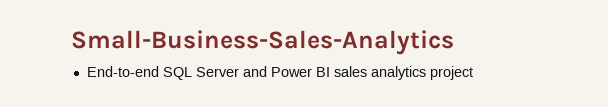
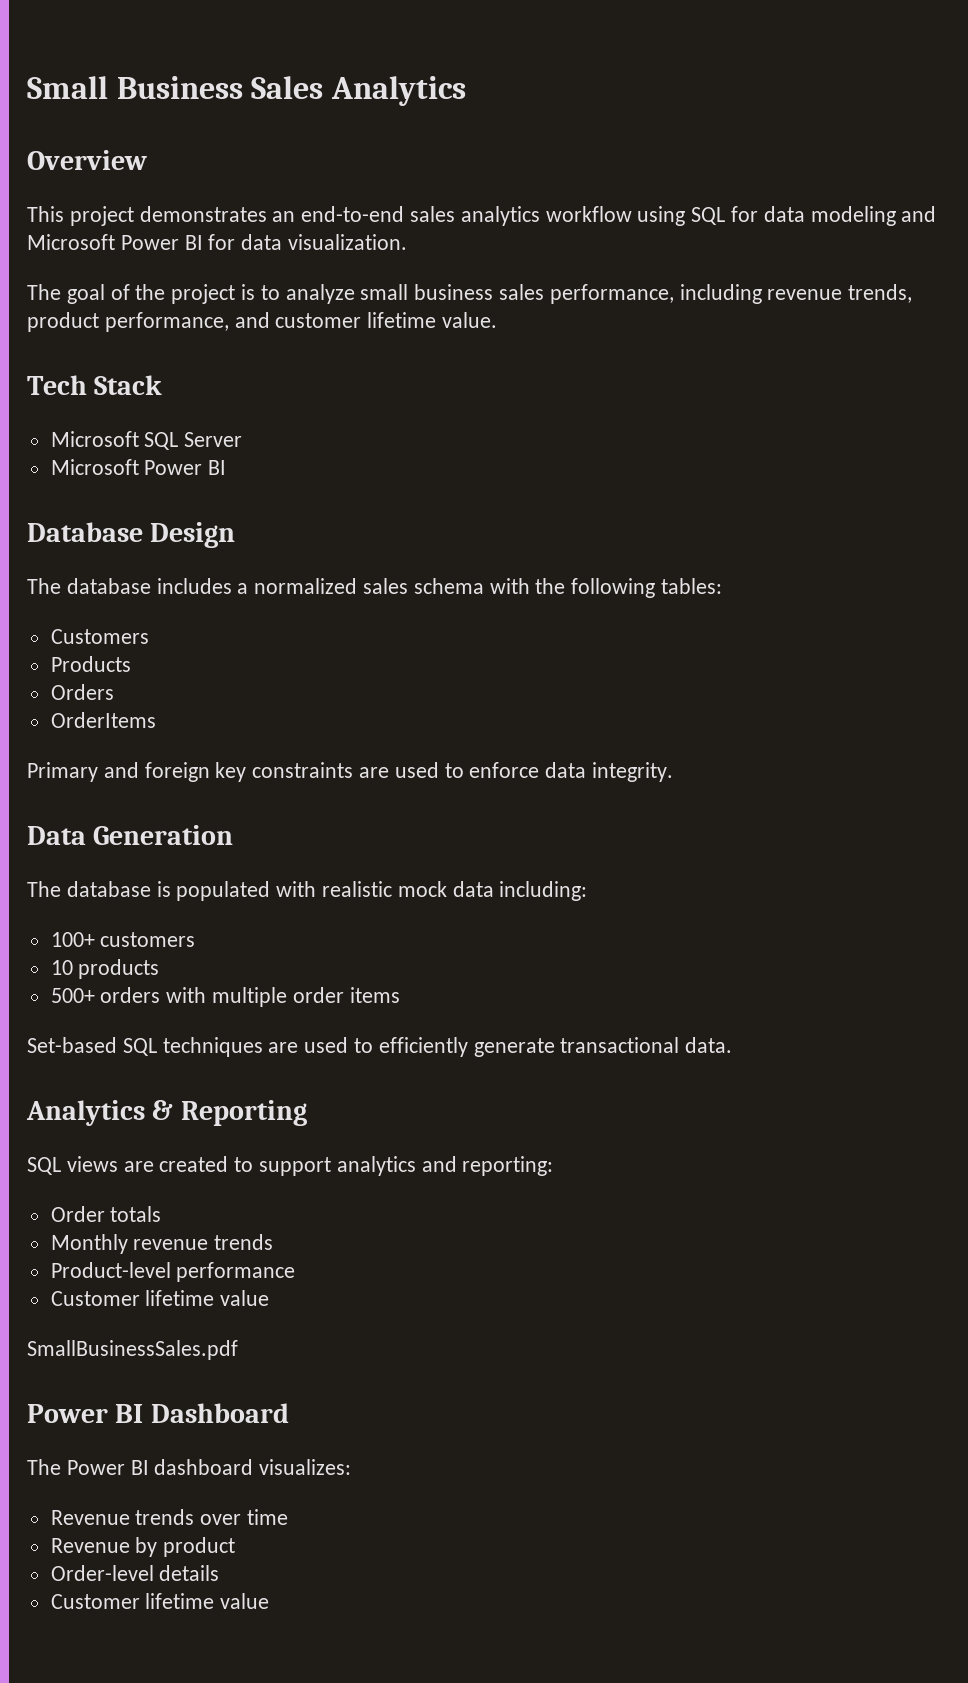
- Small-Business-Sales-Analytics
- End-to-end SQL Server and Power BI sales analytics project
+ Small Business Sales Analytics
+ Overview
+ This project demonstrates an end-to-end sales analytics workflow using SQL for data modeling and Microsoft Power BI for data visualization.
+ The goal of the project is to analyze small business sales performance, including revenue trends, product performance, and customer lifetime value.
+ Tech Stack
+ Microsoft SQL Server
+ Microsoft Power BI
+ Database Design
+ The database includes a normalized sales schema with the following tables:
+ Customers
+ Products
+ Orders
+ OrderItems
+ Primary and foreign key constraints are used to enforce data integrity.
+ Data Generation
+ The database is populated with realistic mock data including:
+ 100+ customers
+ 10 products
+ 500+ orders with multiple order items
+ Set-based SQL techniques are used to efficiently generate transactional data.
+ Analytics & Reporting
+ SQL views are created to support analytics and reporting:
+ Order totals
+ Monthly revenue trends
+ Product-level performance
+ Customer lifetime value
+ SmallBusinessSales.pdf
+ Power BI Dashboard
+ The Power BI dashboard visualizes:
+ Revenue trends over time
+ Revenue by product
+ Order-level details
+ Customer lifetime value

